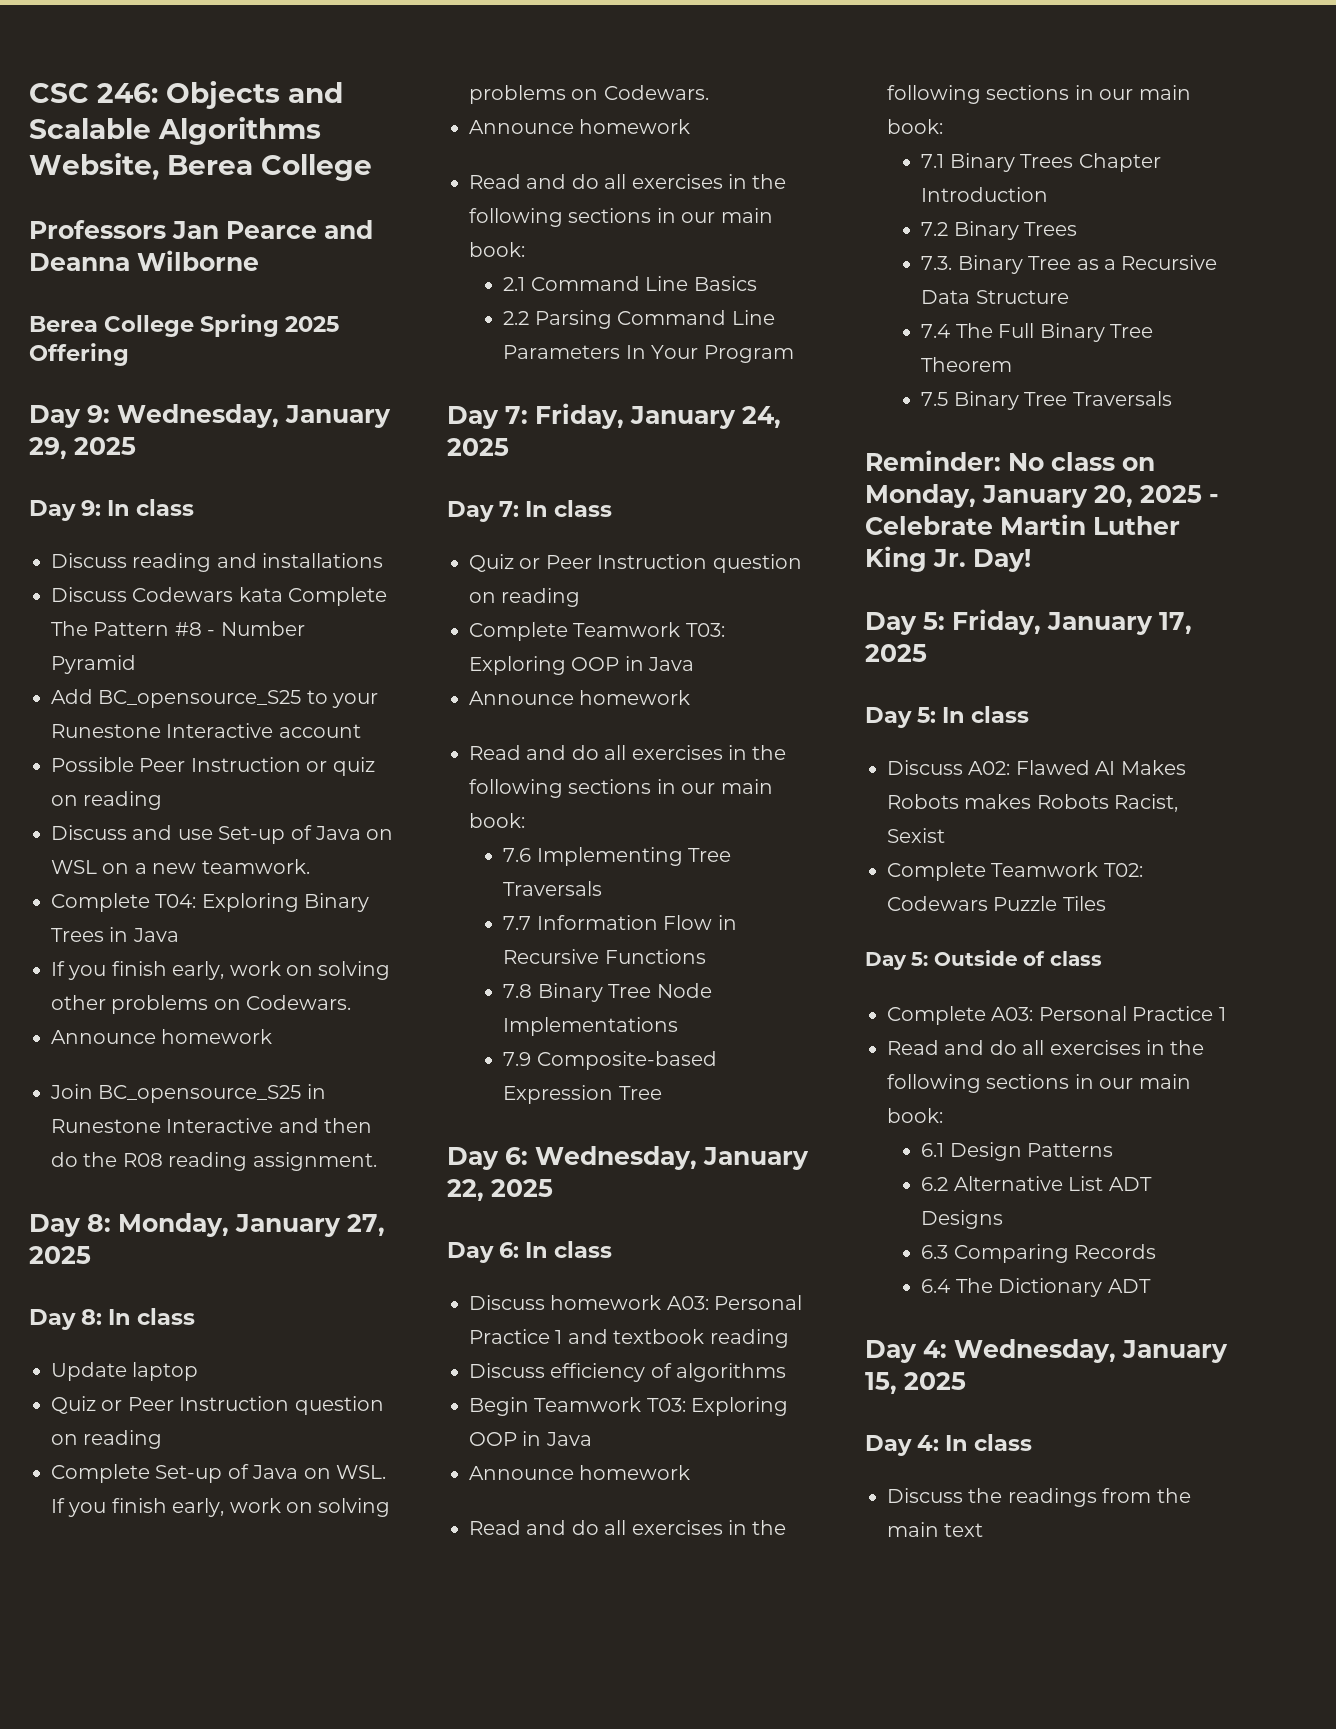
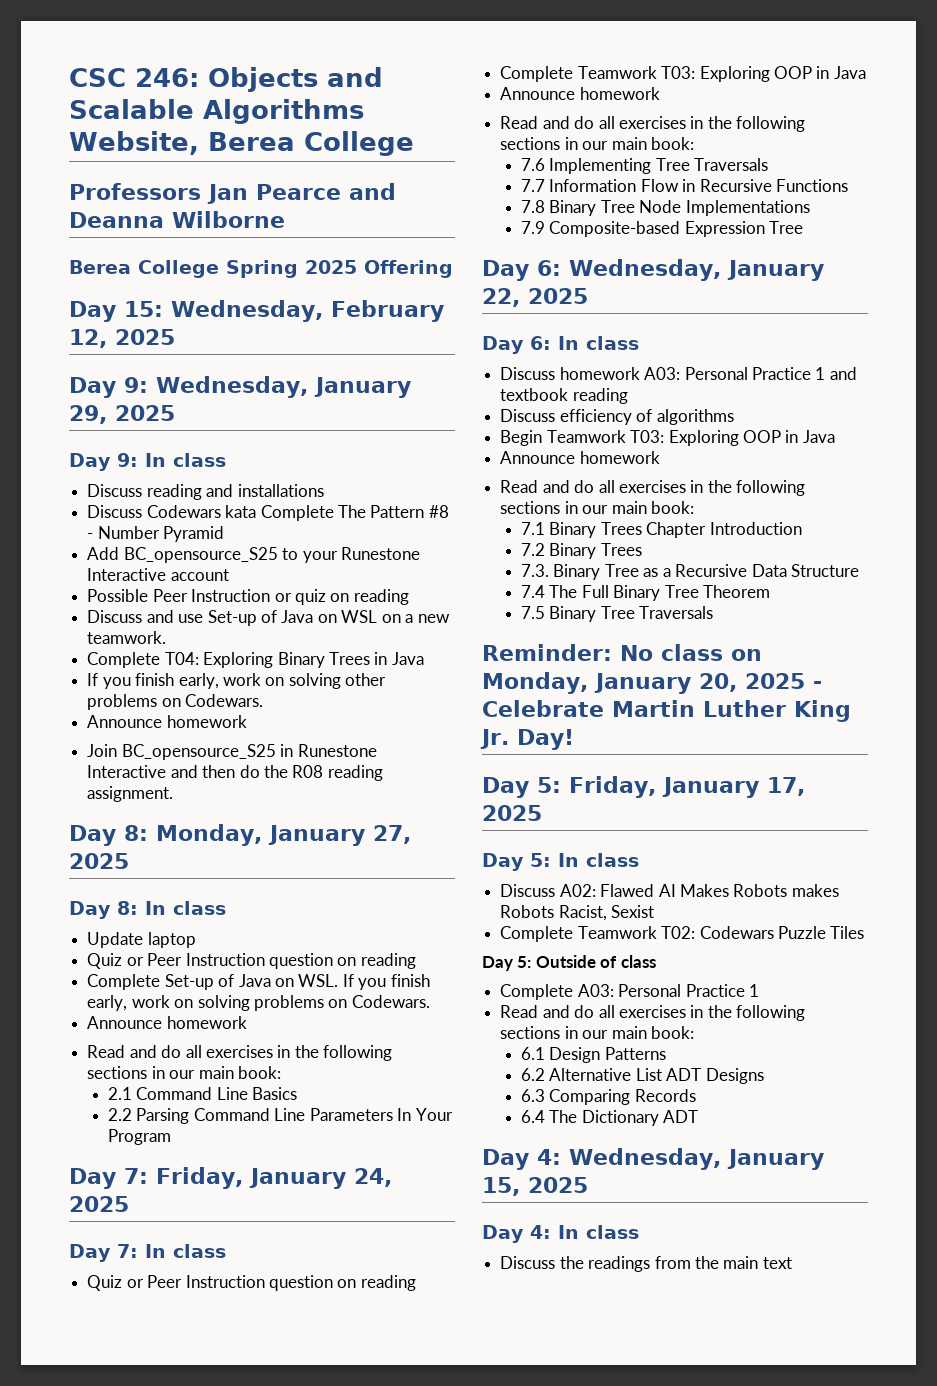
+ Day 15: Wednesday, February 12, 2025

